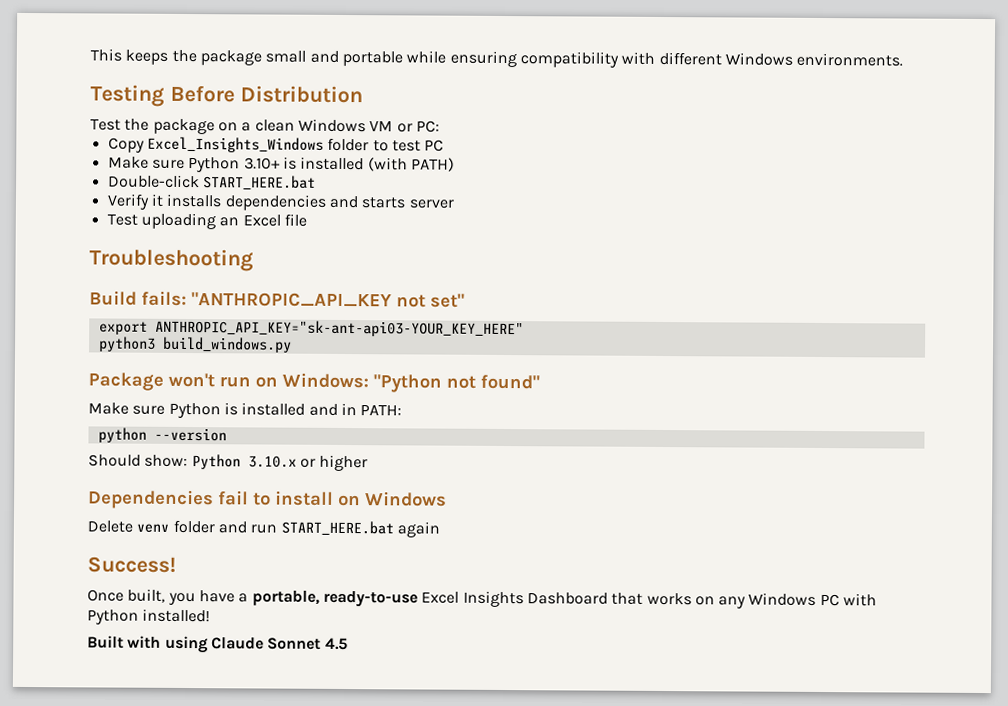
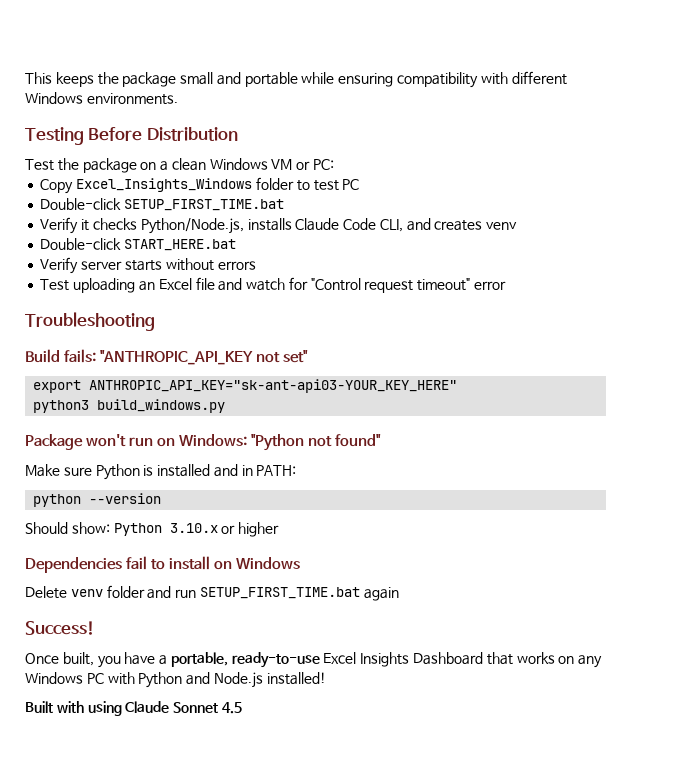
- Make sure Python 3.10+ is installed (with PATH)
+ Double-click SETUP_FIRST_TIME.bat
+ Verify it checks Python/Node.js, installs Claude Code CLI, and creates venv
  Double-click START_HERE.bat
- Verify it installs dependencies and starts server
+ Verify server starts without errors
- Test uploading an Excel file
+ Test uploading an Excel file and watch for "Control request timeout" error
- Delete venv folder and run START_HERE.bat again
+ Delete venv folder and run SETUP_FIRST_TIME.bat again
- Once built, you have a portable, ready-to-use Excel Insights Dashboard that works on any Windows PC with Python installed!
+ Once built, you have a portable, ready-to-use Excel Insights Dashboard that works on any Windows PC with Python and Node.js installed!

